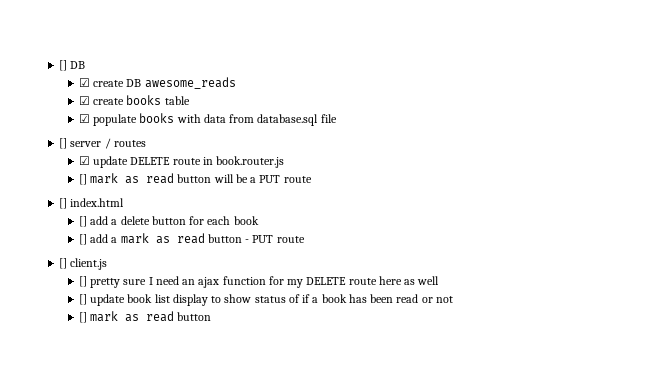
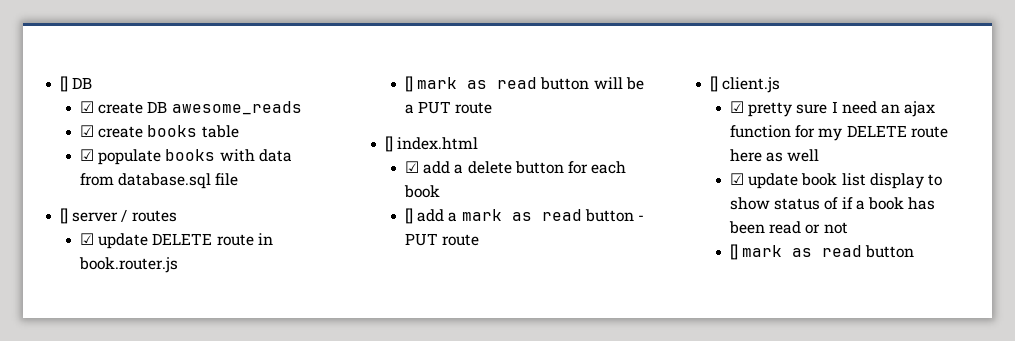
- [] add a delete button for each book
+ ☑ add a delete button for each book
- [] pretty sure I need an ajax function for my DELETE route here as well
+ ☑ pretty sure I need an ajax function for my DELETE route here as well
- [] update book list display to show status of if a book has been read or not
+ ☑ update book list display to show status of if a book has been read or not

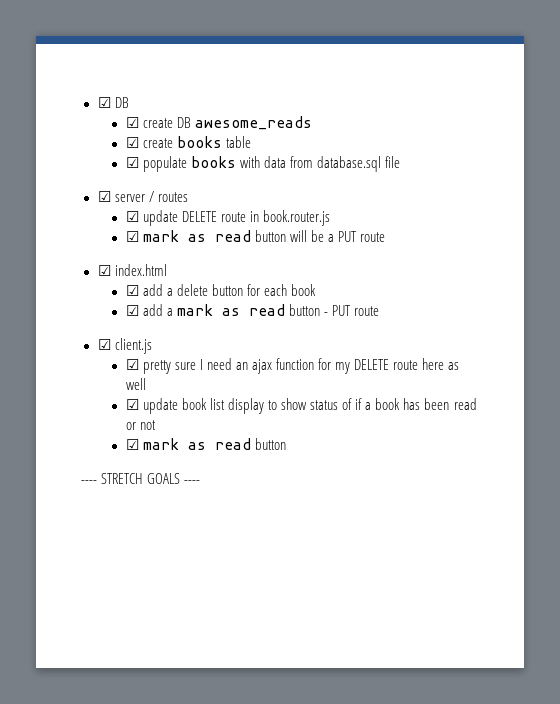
- [] DB
+ ☑ DB
- [] server / routes
+ ☑ server / routes
- [] mark as read button will be a PUT route
+ ☑ mark as read button will be a PUT route
- [] index.html
+ ☑ index.html
- [] add a mark as read button - PUT route
+ ☑ add a mark as read button - PUT route
- [] client.js
+ ☑ client.js
  ☑ update book list display to show status of if a book has been read or not
- [] mark as read button
+ ☑ mark as read button
+ ---- STRETCH GOALS ----

